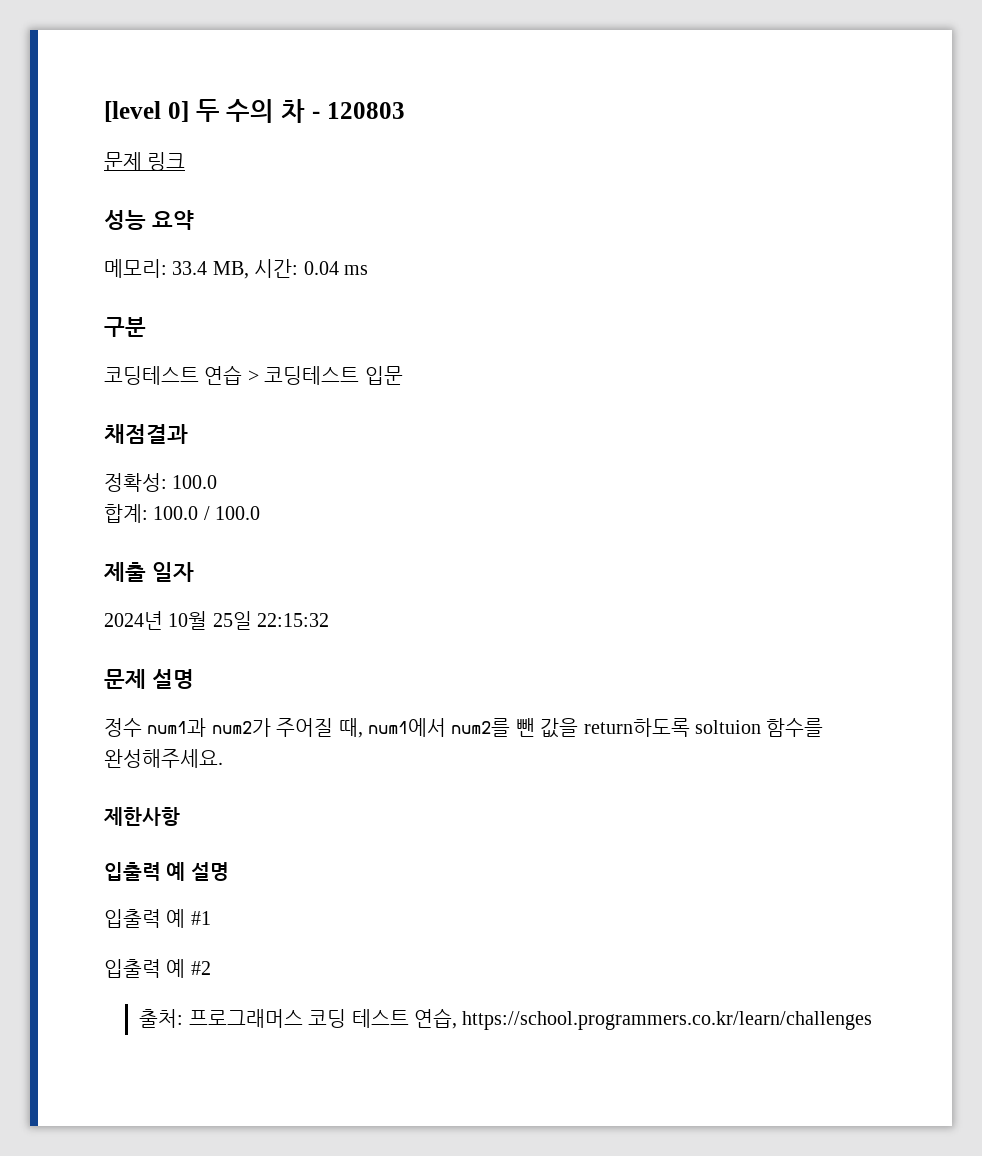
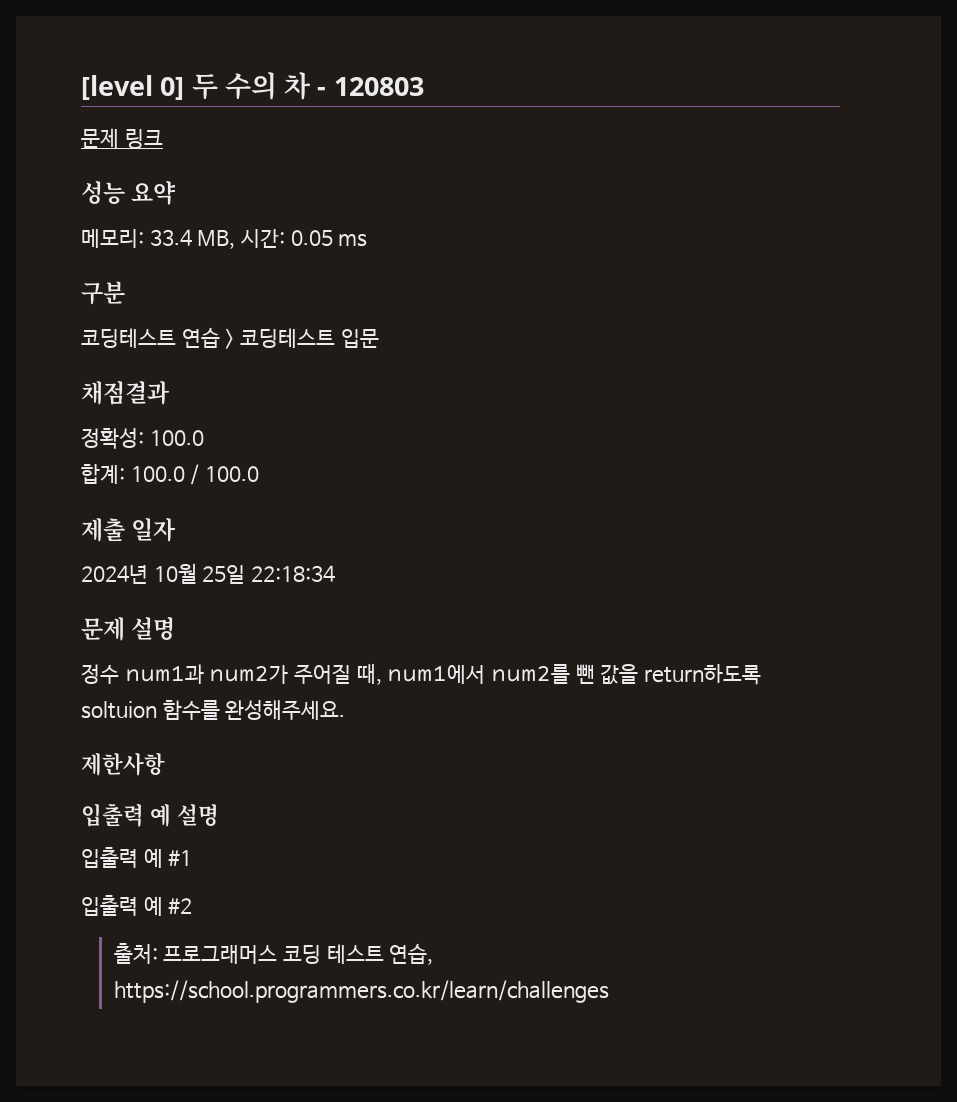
- 메모리: 33.4 MB, 시간: 0.04 ms
+ 메모리: 33.4 MB, 시간: 0.05 ms
- 2024년 10월 25일 22:15:32
+ 2024년 10월 25일 22:18:34

